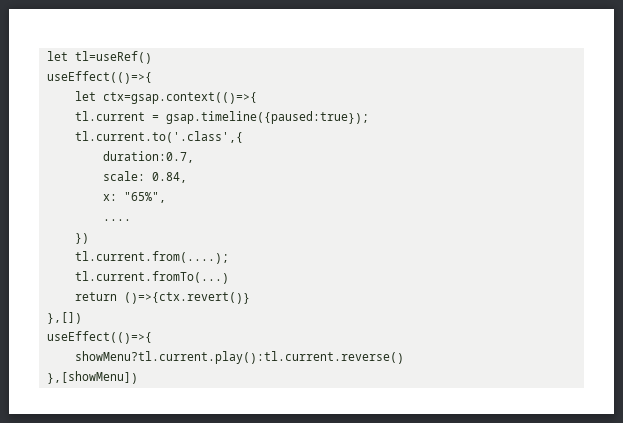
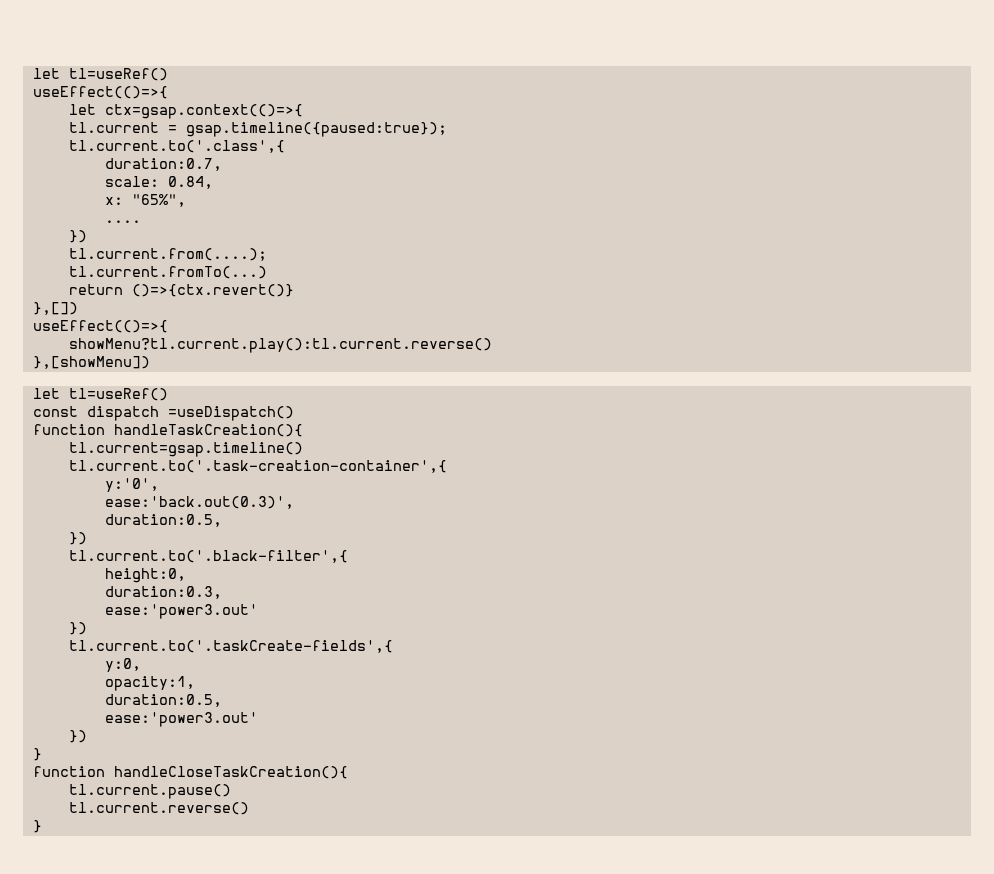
  },[showMenu])
+ let tl=useRef()
+ const dispatch =useDispatch()
+ function handleTaskCreation(){
+ tl.current=gsap.timeline()
+ tl.current.to('.task-creation-container',{
+ y:'0',
+ ease:'back.out(0.3)',
+ duration:0.5,
+ })
+ tl.current.to('.black-filter',{
+ height:0,
+ duration:0.3,
+ ease:'power3.out'
+ })
+ tl.current.to('.taskCreate-fields',{
+ y:0,
+ opacity:1,
+ duration:0.5,
+ ease:'power3.out'
+ })
+ }
+ function handleCloseTaskCreation(){
+ tl.current.pause()
+ tl.current.reverse()
+ }

